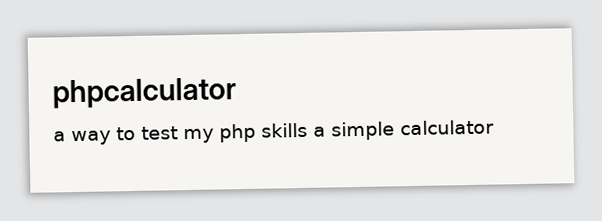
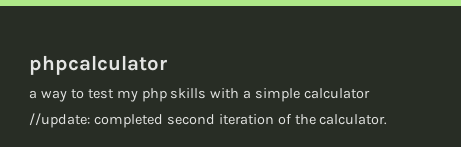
- a way to test my php skills a simple calculator
+ a way to test my php skills with a simple calculator
+ //update: completed second iteration of the calculator.

